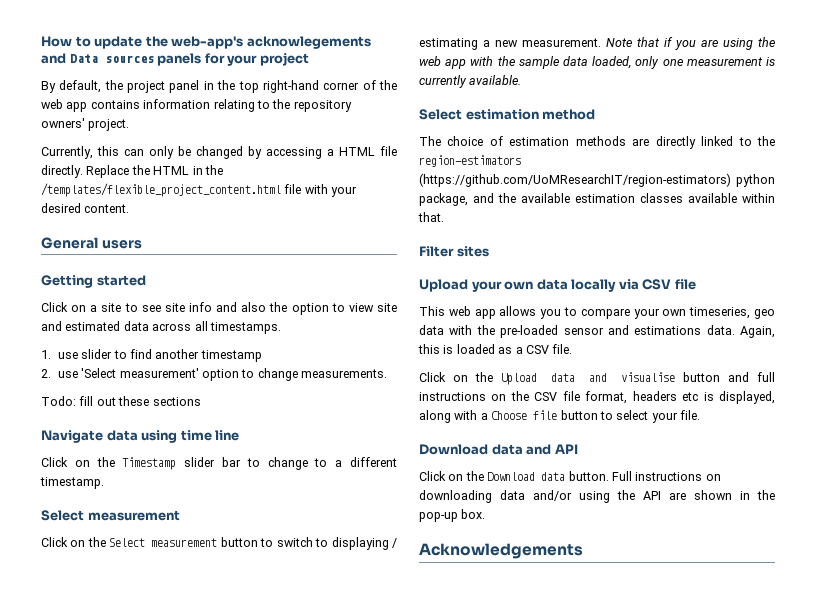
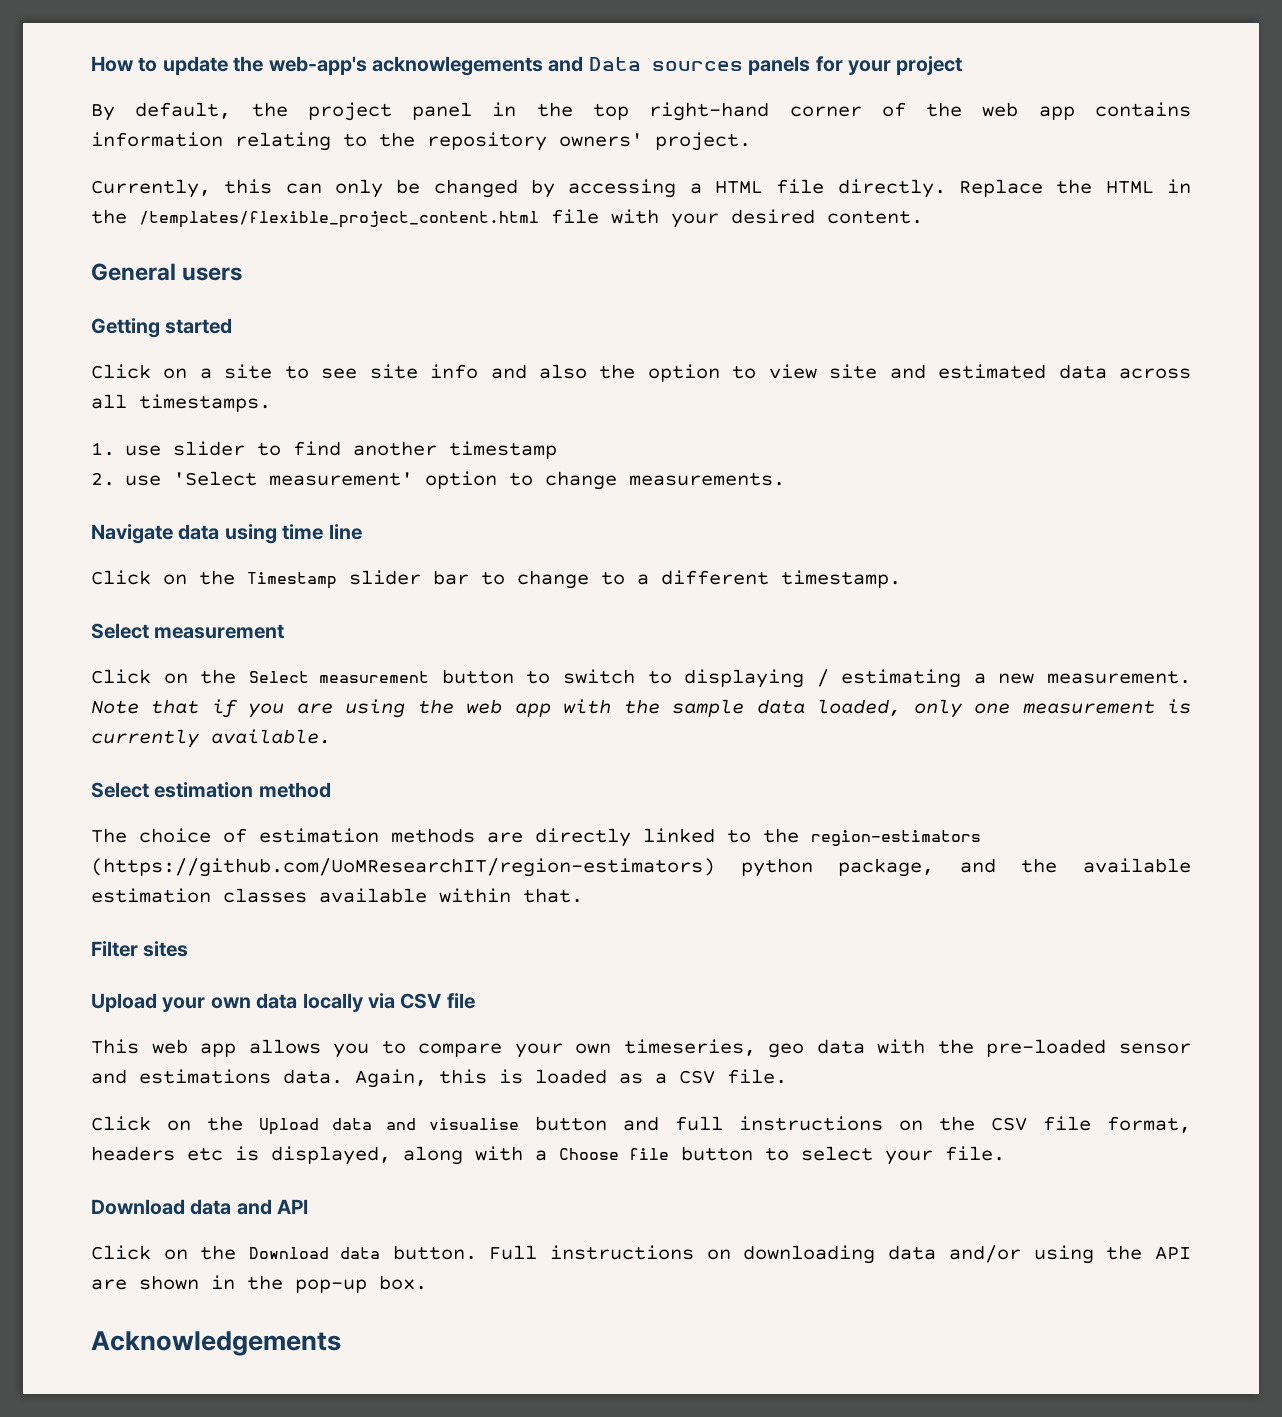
- Todo: fill out these sections

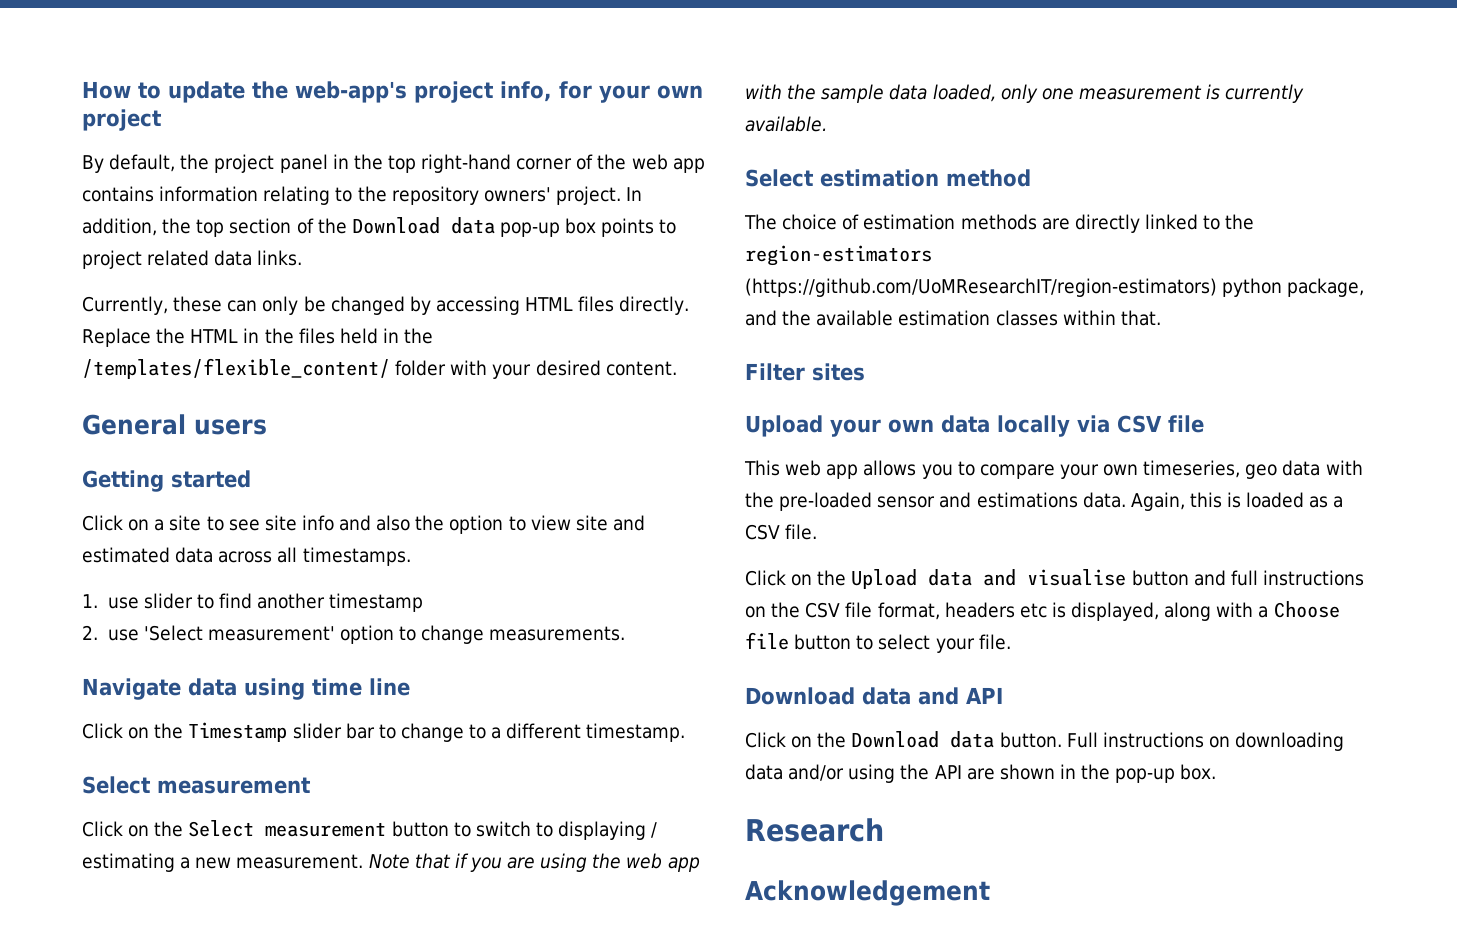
- How to update the web-app's acknowlegements and Data sources panels for your project
+ How to update the web-app's project info, for your own project
+ In addition, the top section of the Download data pop-up box points to project related data links.
- Currently, this can only be changed by accessing a HTML file directly.
+ Currently, these can only be changed by accessing HTML files directly.
- Replace the HTML in the /templates/flexible_project_content.html file with your desired content.
+ Replace the HTML in the files held in the /templates/flexible_content/ folder with your desired content.
- The choice of estimation methods are directly linked to the region-estimators (https://github.com/UoMResearchIT/region-estimators) python package, and the available estimation classes available within that.
+ The choice of estimation methods are directly linked to the region-estimators (https://github.com/UoMResearchIT/region-estimators) python package, and the available estimation classes within that.
- Acknowledgements
+ Research
+ Acknowledgement

